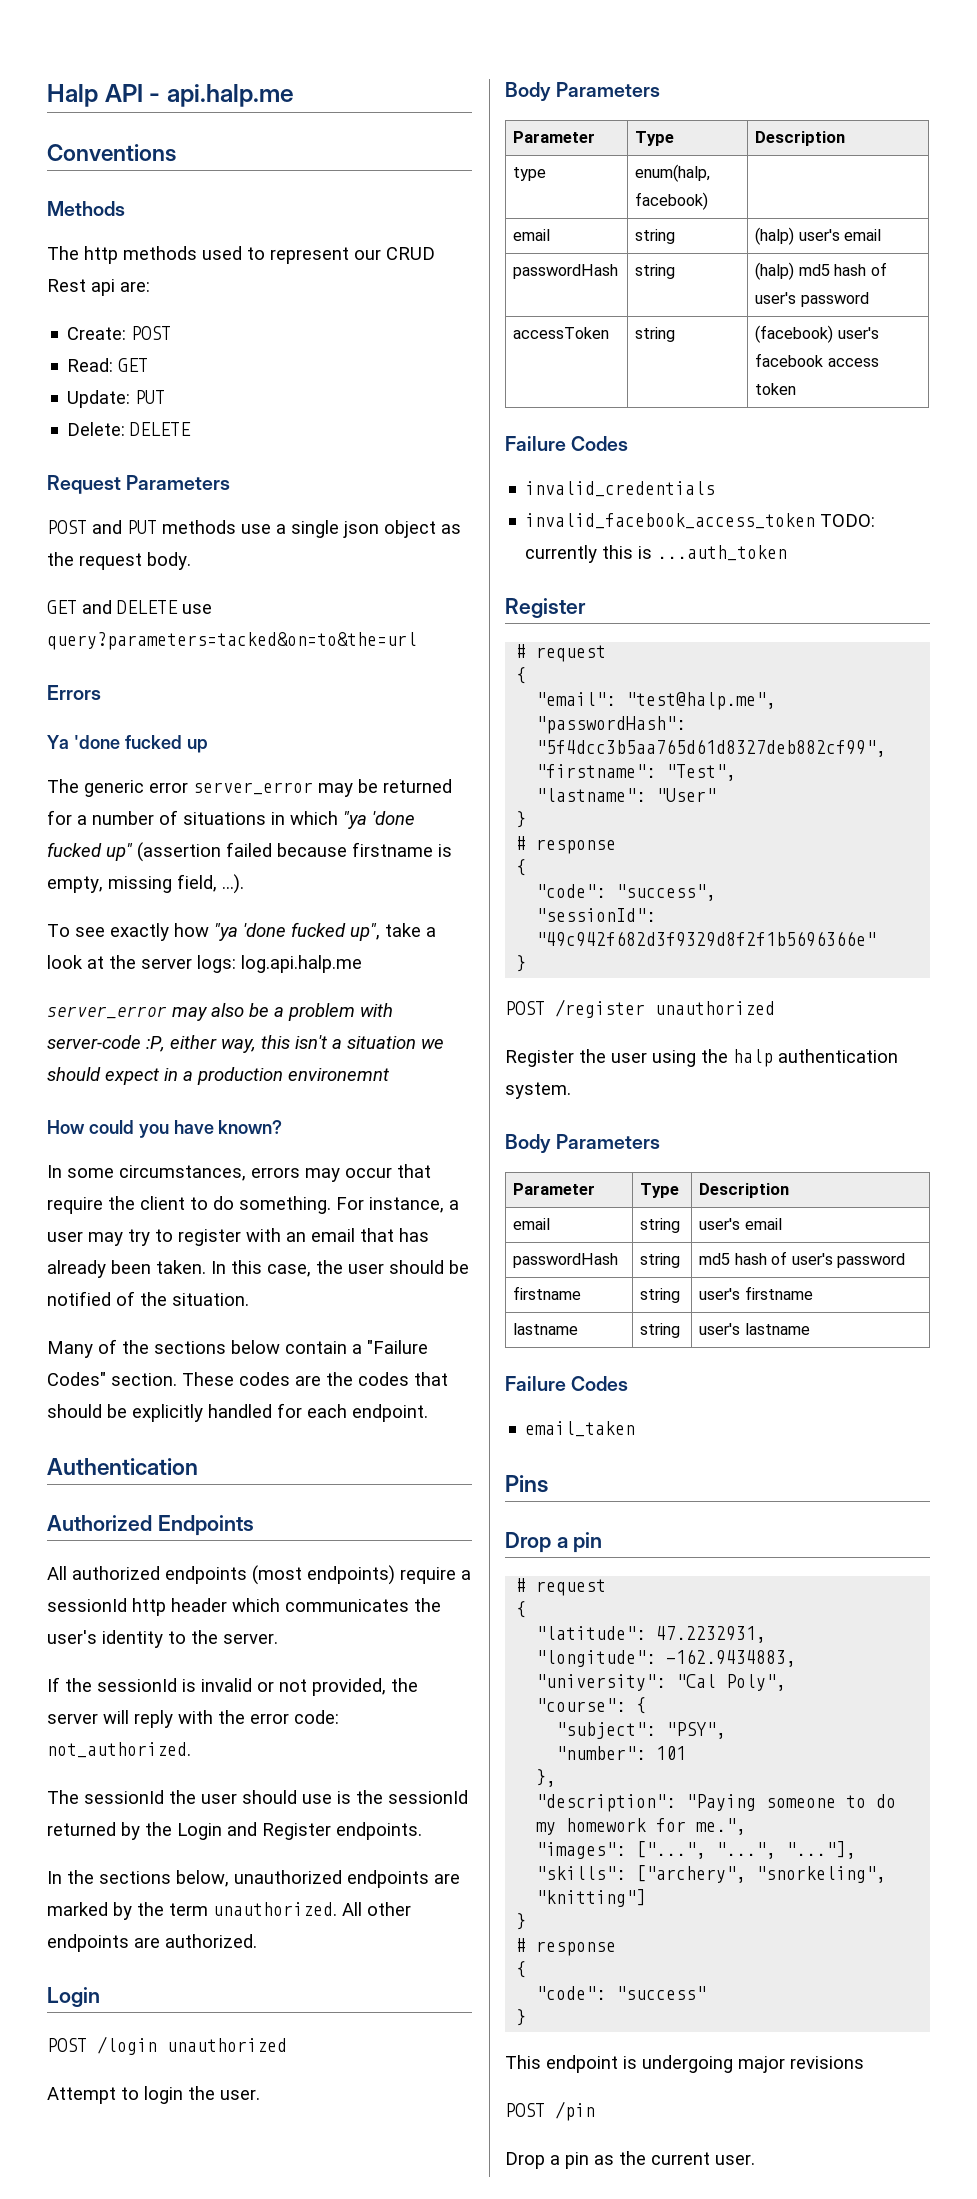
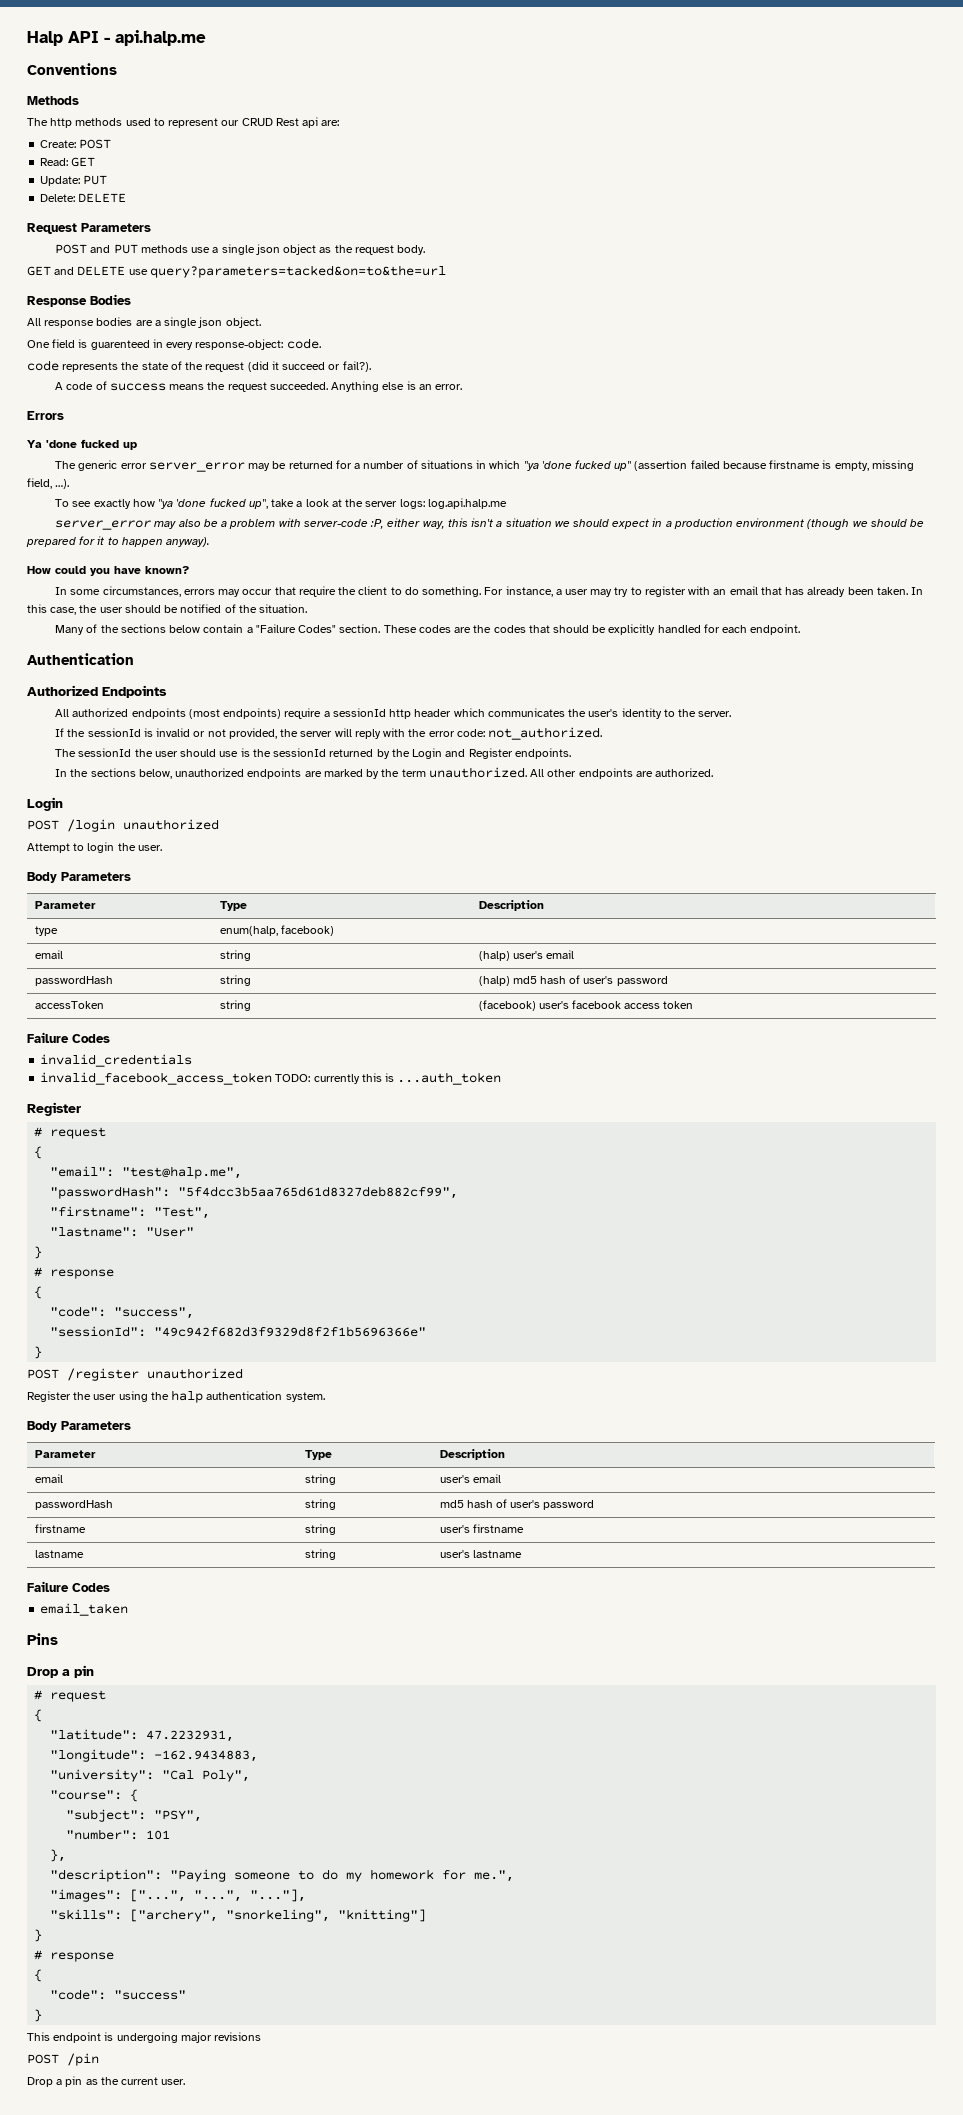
+ Response Bodies
+ All response bodies are a single json object.
+ One field is guarenteed in every response-object: code.
+ code represents the state of the request (did it succeed or fail?).
+ A code of success means the request succeeded. Anything else is an error.
- server_error may also be a problem with server-code :P, either way, this isn't a situation we should expect in a production environemnt
+ server_error may also be a problem with server-code :P, either way, this isn't a situation we should expect in a production environment (though we should be prepared for it to happen anyway).

